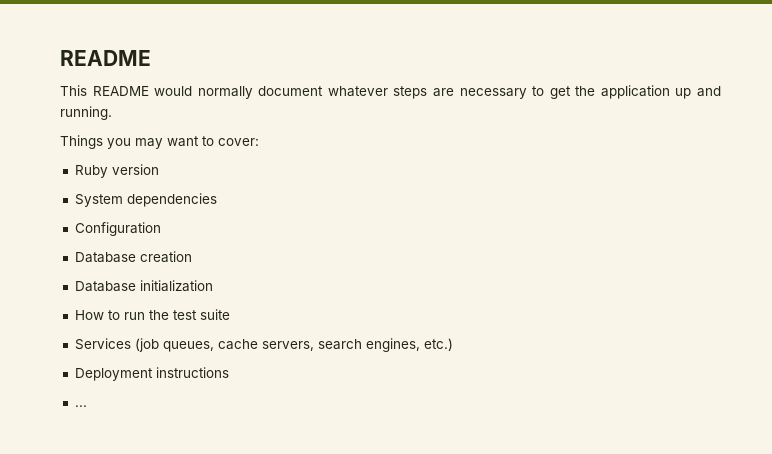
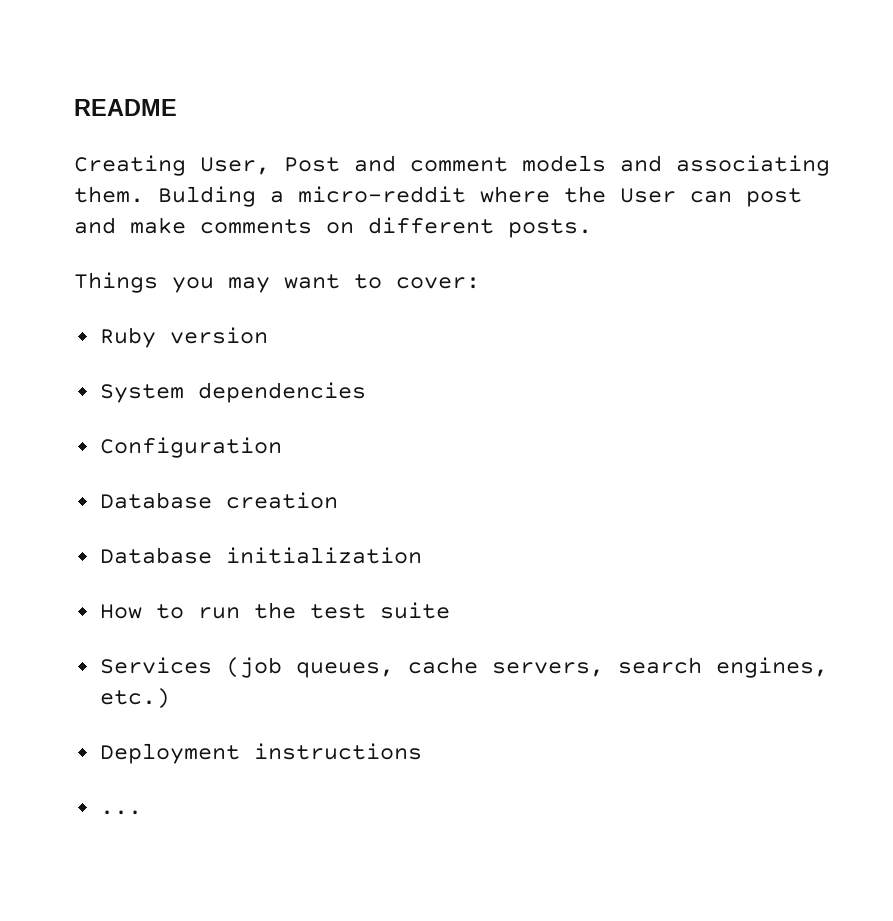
- This README would normally document whatever steps are necessary to get the application up and running.
+ Creating User, Post and comment models and associating them. Bulding a micro-reddit where the User can post and make comments on different posts.

